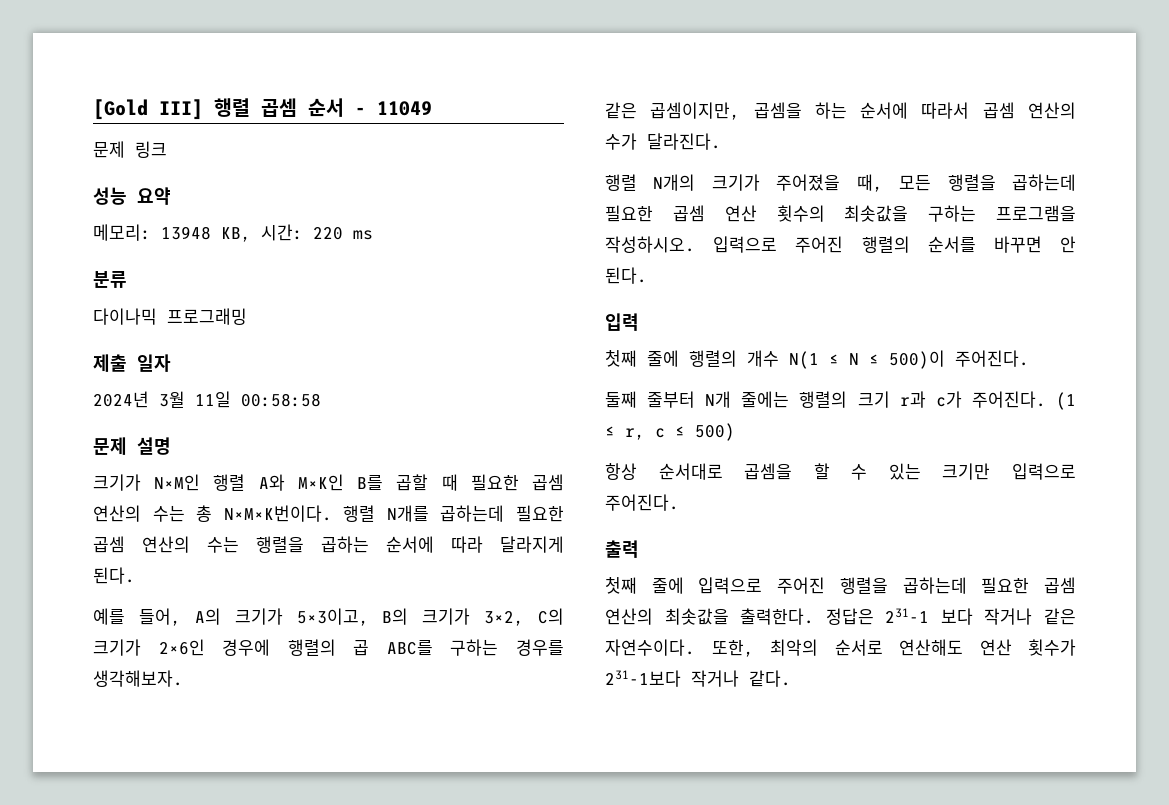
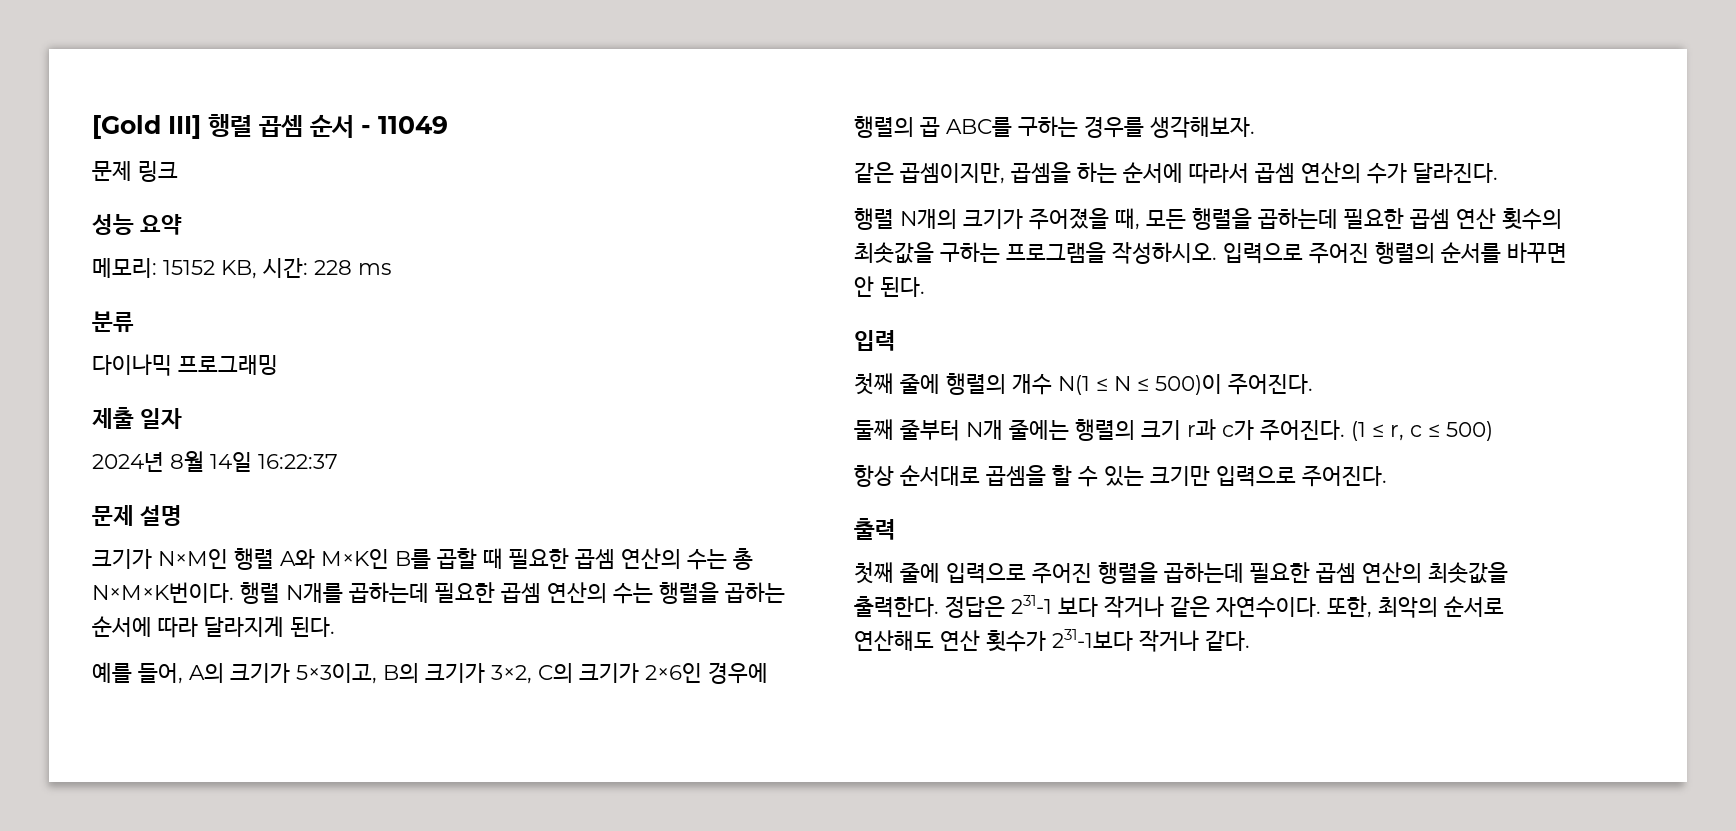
- 메모리: 13948 KB, 시간: 220 ms
+ 메모리: 15152 KB, 시간: 228 ms
- 2024년 3월 11일 00:58:58
+ 2024년 8월 14일 16:22:37

